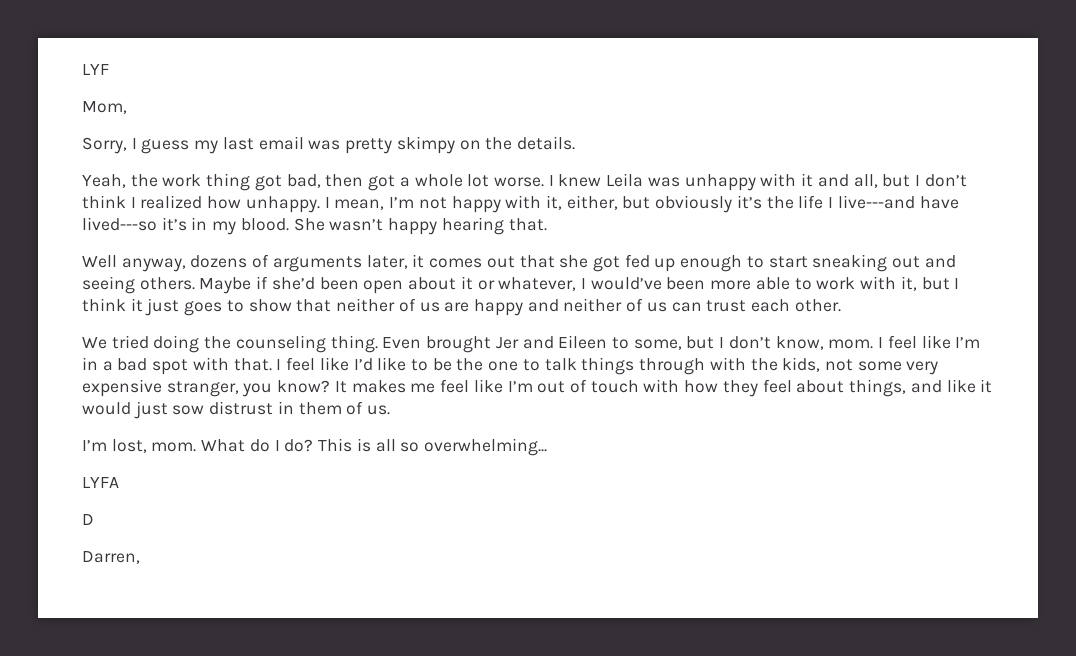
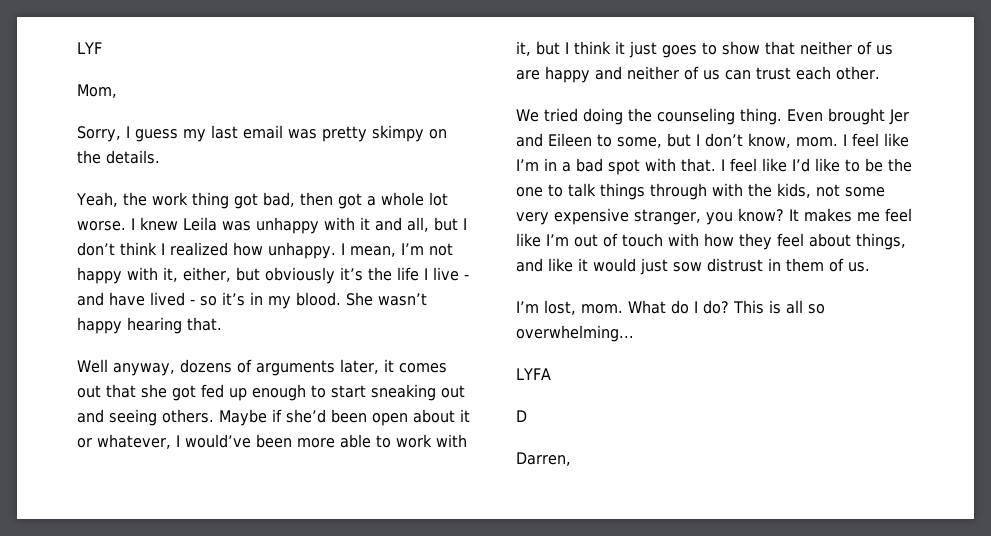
- I mean, I’m not happy with it, either, but obviously it’s the life I live---and have lived---so it’s in my blood.
+ I mean, I’m not happy with it, either, but obviously it’s the life I live - and have lived - so it’s in my blood.

